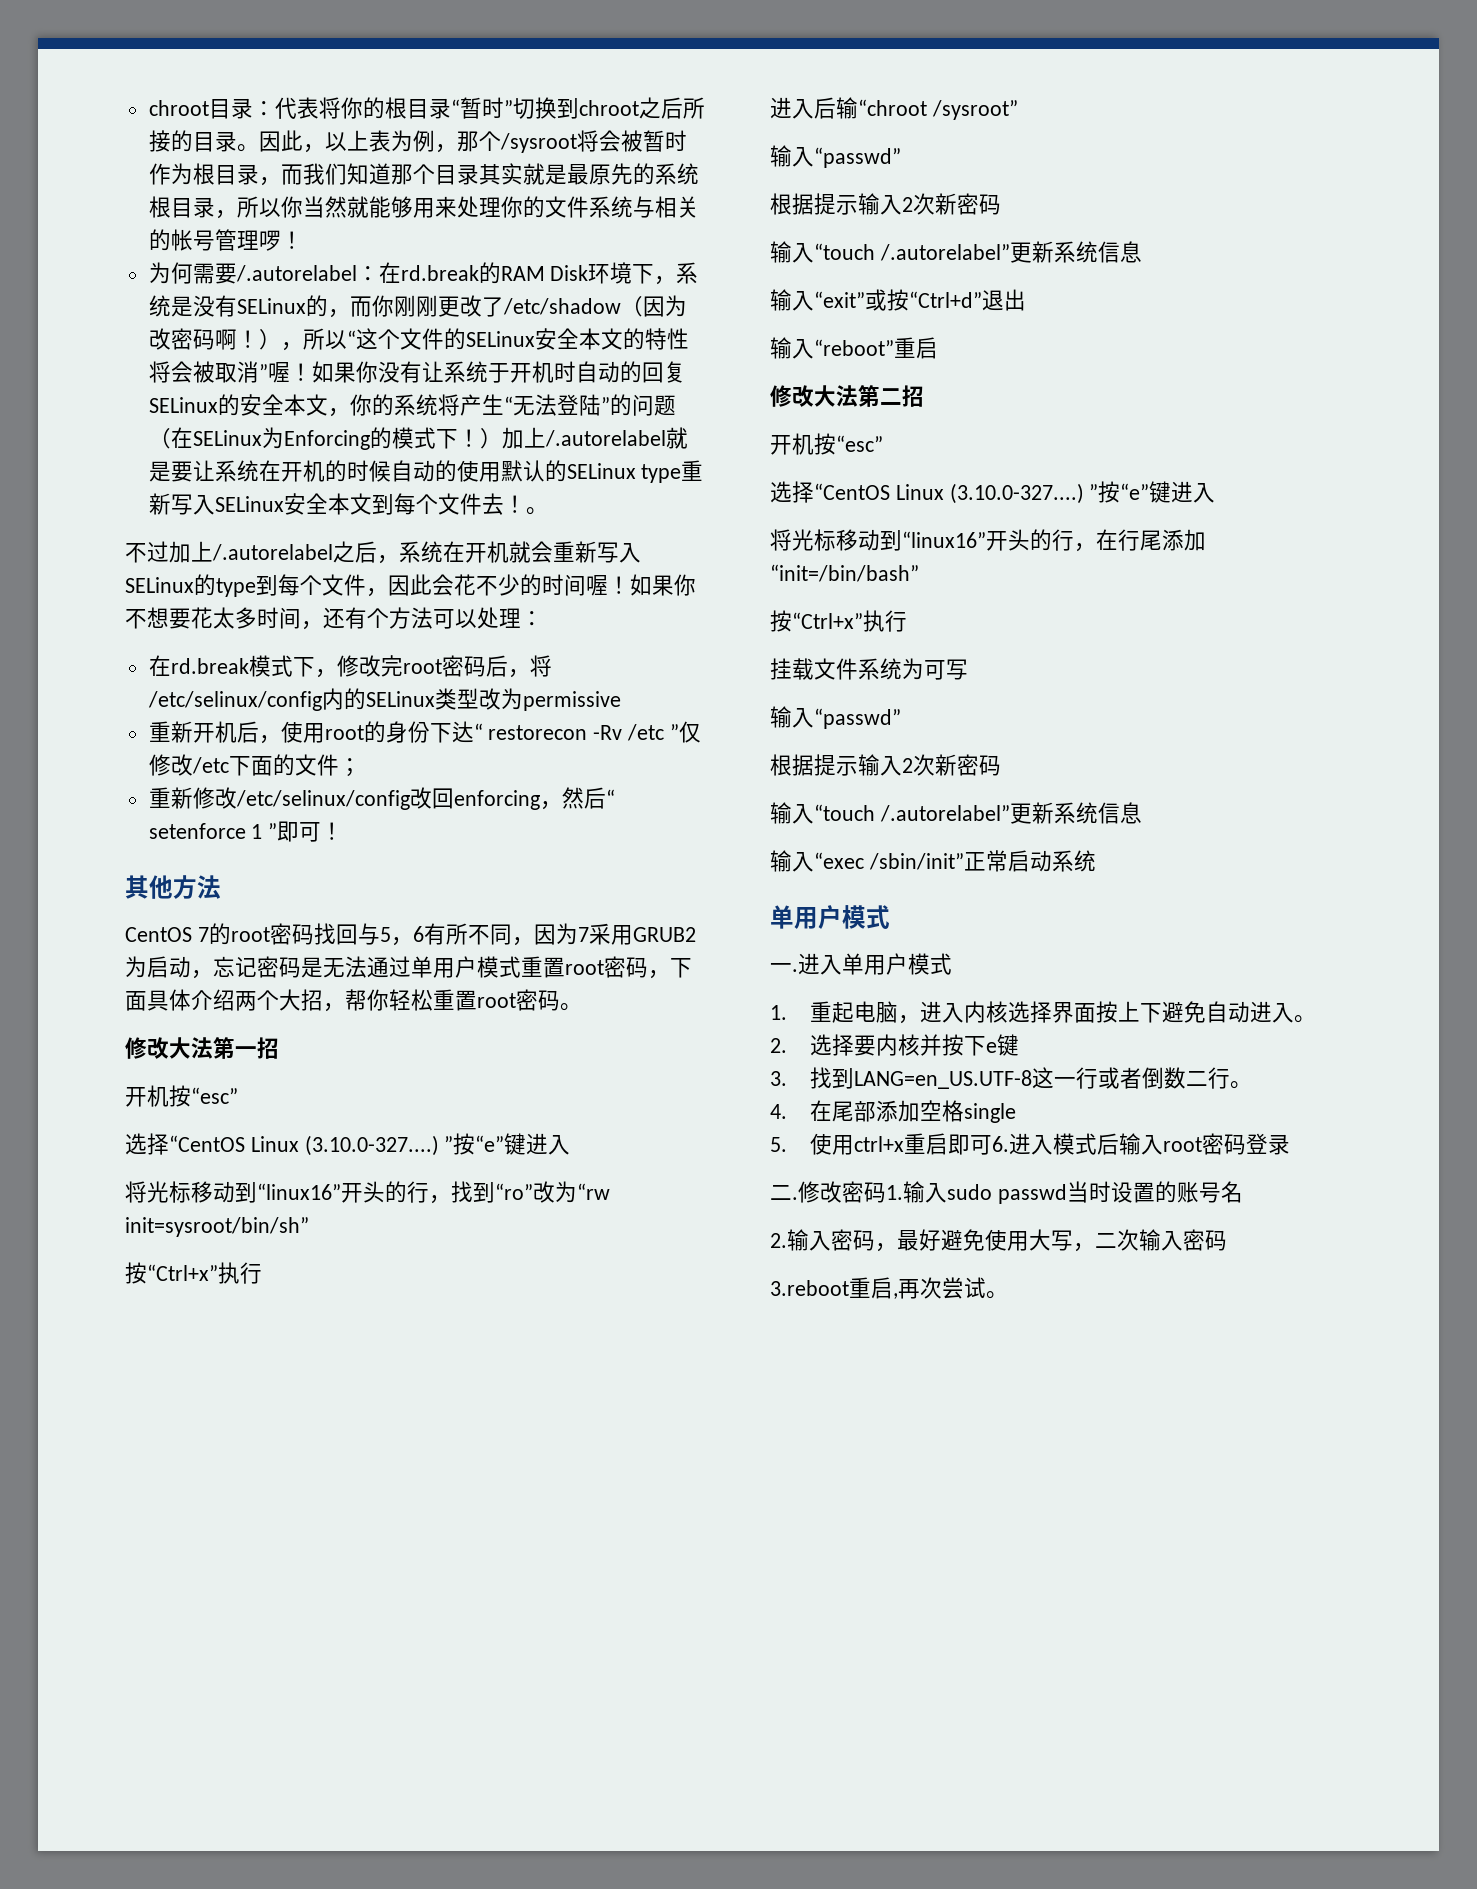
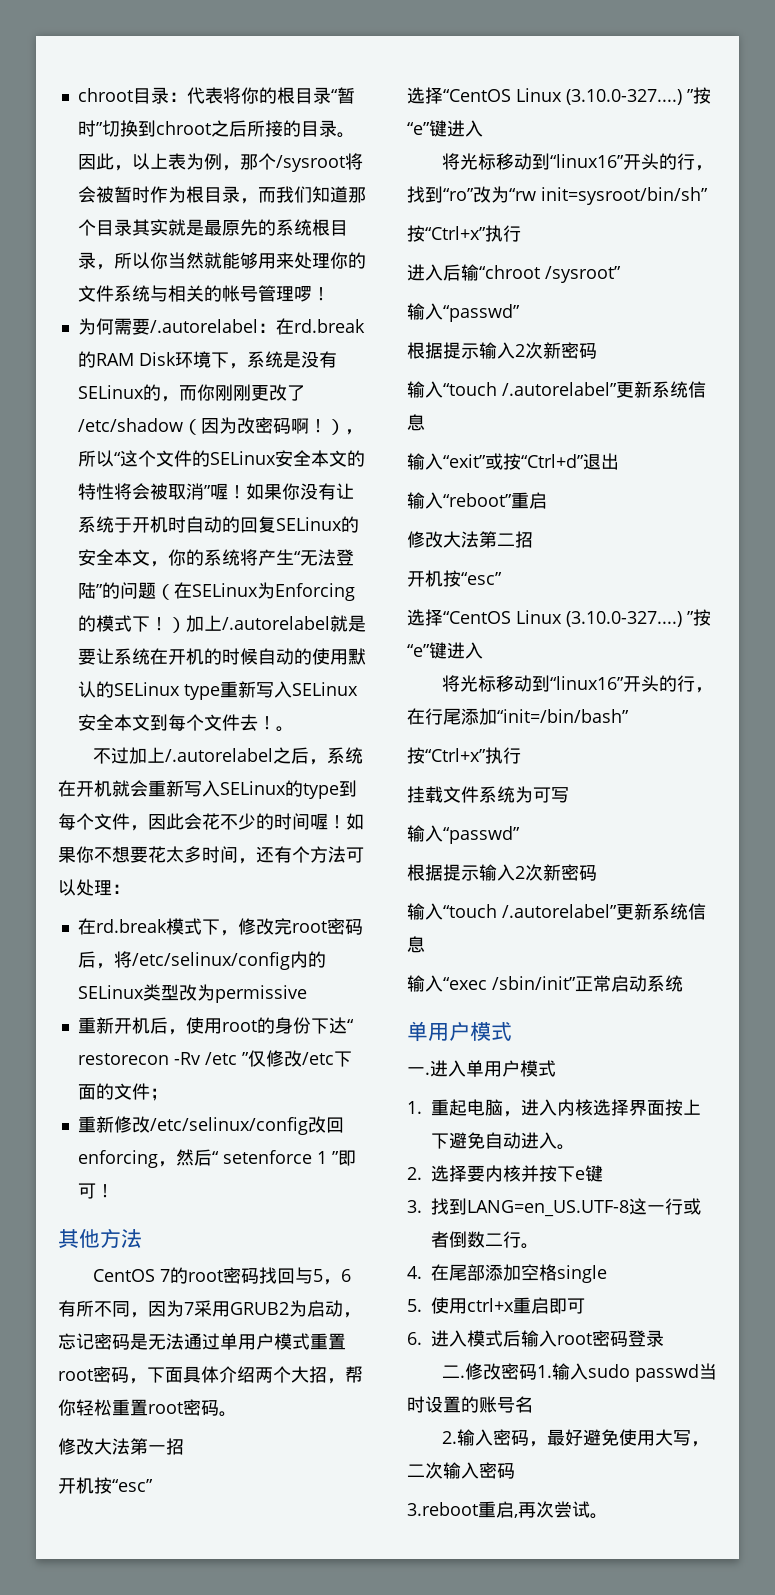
- 5.使用ctrl+x重启即可6.进入模式后输入root密码登录
+ 5.使用ctrl+x重启即可
+ 6.进入模式后输入root密码登录

